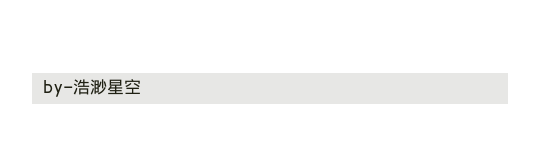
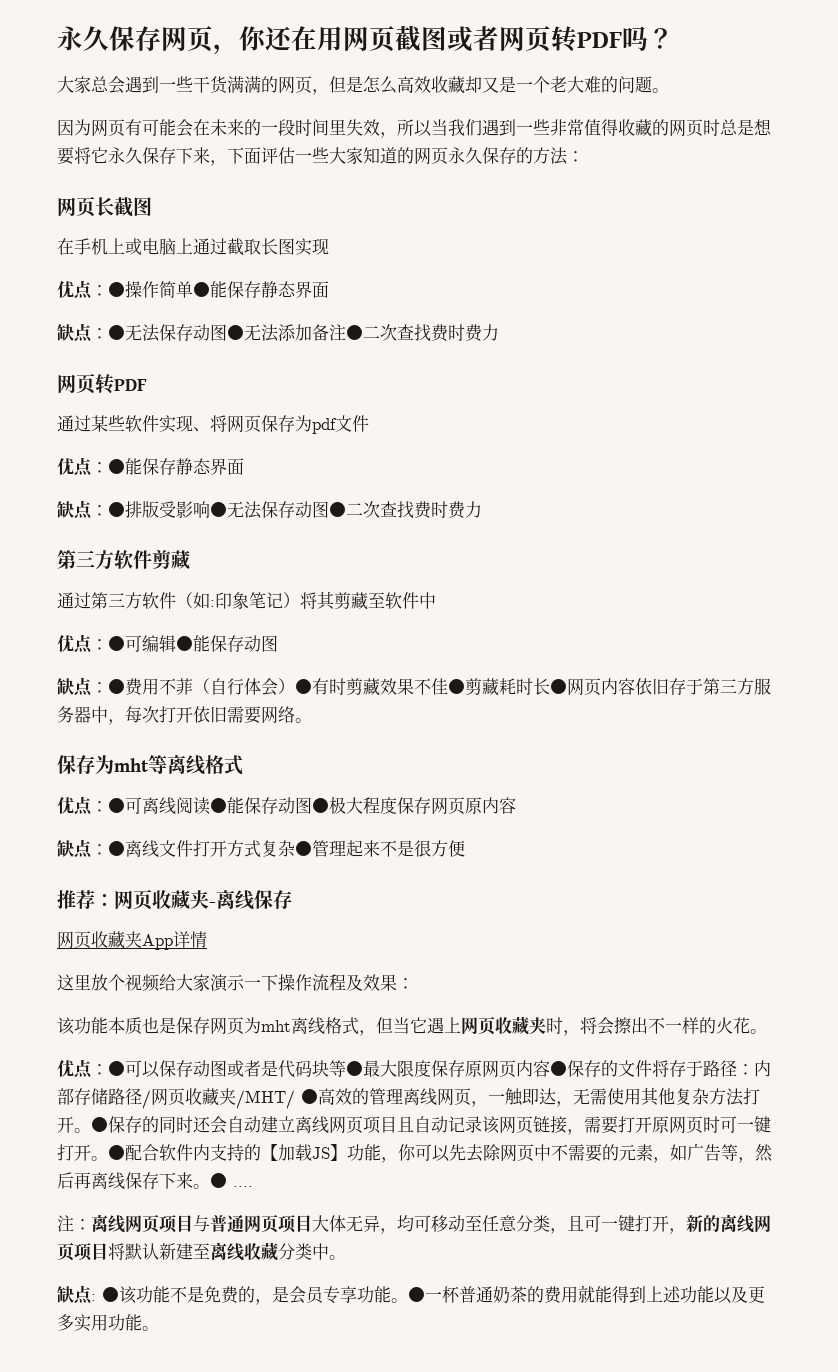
- by-浩渺星空
+ 永久保存网页，你还在用网页截图或者网页转PDF吗？
+ 大家总会遇到一些干货满满的网页，但是怎么高效收藏却又是一个老大难的问题。
+ 因为网页有可能会在未来的一段时间里失效，所以当我们遇到一些非常值得收藏的网页时总是想要将它永久保存下来，下面评估一些大家知道的网页永久保存的方法：
+ 网页长截图
+ 在手机上或电脑上通过截取长图实现
+ 优点：●操作简单●能保存静态界面
+ 缺点：●无法保存动图●无法添加备注●二次查找费时费力
+ 网页转PDF
+ 通过某些软件实现、将网页保存为pdf文件
+ 优点：●能保存静态界面
+ 缺点：●排版受影响●无法保存动图●二次查找费时费力
+ 第三方软件剪藏
+ 通过第三方软件（如:印象笔记）将其剪藏至软件中
+ 优点：●可编辑●能保存动图
+ 缺点：●费用不菲（自行体会）●有时剪藏效果不佳●剪藏耗时长●网页内容依旧存于第三方服务器中，每次打开依旧需要网络。
+ 保存为mht等离线格式
+ 优点：●可离线阅读●能保存动图●极大程度保存网页原内容
+ 缺点：●离线文件打开方式复杂●管理起来不是很方便
+ 推荐：网页收藏夹-离线保存
+ 网页收藏夹App详情
+ 这里放个视频给大家演示一下操作流程及效果：
+ 该功能本质也是保存网页为mht离线格式，但当它遇上网页收藏夹时，将会擦出不一样的火花。
+ 优点：●可以保存动图或者是代码块等●最大限度保存原网页内容●保存的文件将存于路径：内部存储路径/网页收藏夹/MHT/ ●高效的管理离线网页，一触即达，无需使用其他复杂方法打开。●保存的同时还会自动建立离线网页项目且自动记录该网页链接，需要打开原网页时可一键打开。●配合软件内支持的【加载JS】功能，你可以先去除网页中不需要的元素，如广告等，然后再离线保存下来。● ....
+ 注：离线网页项目与普通网页项目大体无异，均可移动至任意分类，且可一键打开，新的离线网页项目将默认新建至离线收藏分类中。
+ 缺点: ●该功能不是免费的，是会员专享功能。●一杯普通奶茶的费用就能得到上述功能以及更多实用功能。

